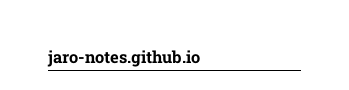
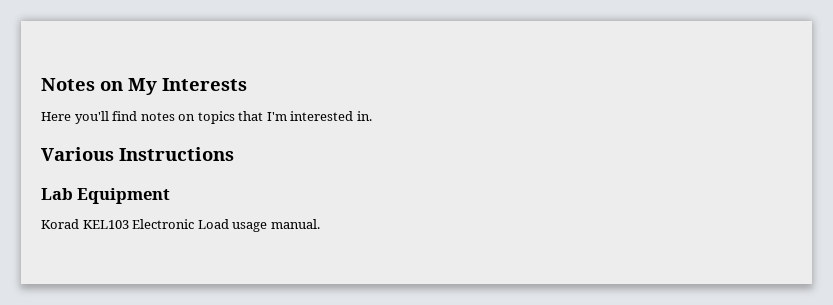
- jaro-notes.github.io
+ Notes on My Interests
+ Here you'll find notes on topics that I'm interested in.
+ Various Instructions
+ Lab Equipment
+ Korad KEL103 Electronic Load usage manual.

